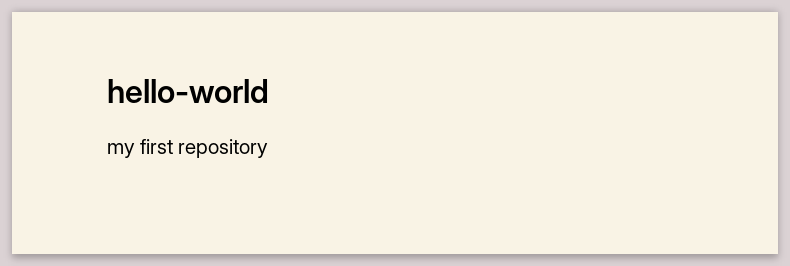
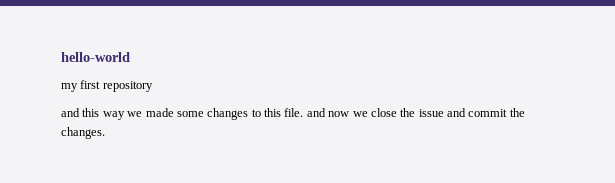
+ and this way we made some changes to this file. and now we close the issue and commit the changes.

